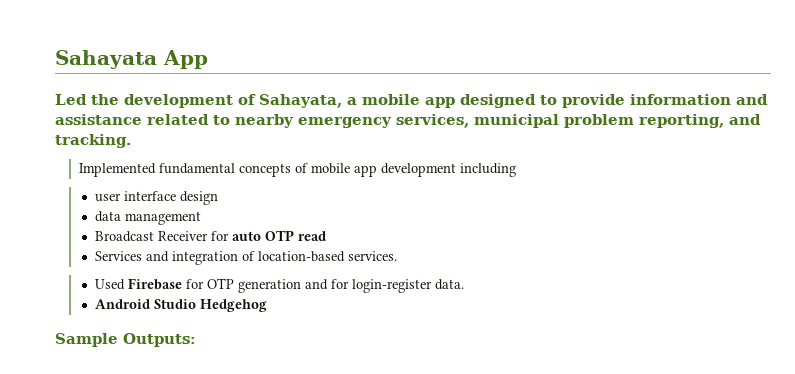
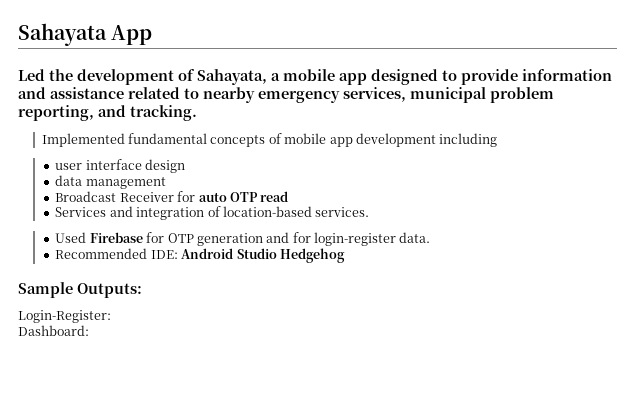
- Android Studio Hedgehog
+ Recommended IDE: Android Studio Hedgehog
+ Login-Register:
+ Dashboard:

